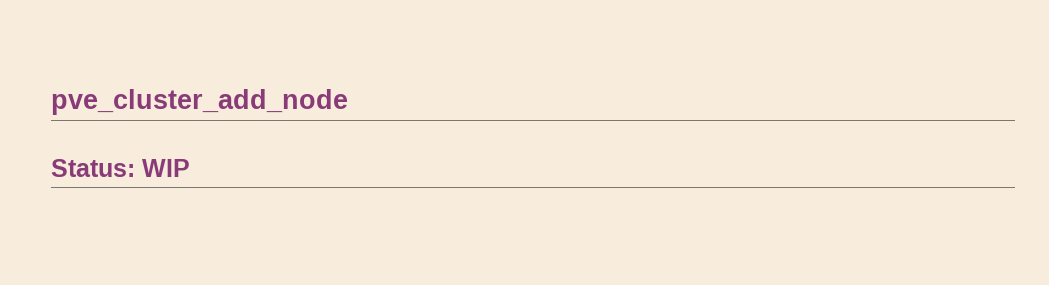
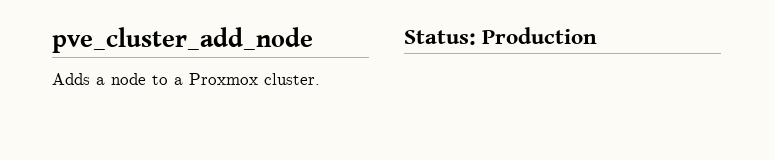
+ Adds a node to a Proxmox cluster.
- Status: WIP
+ Status: Production

